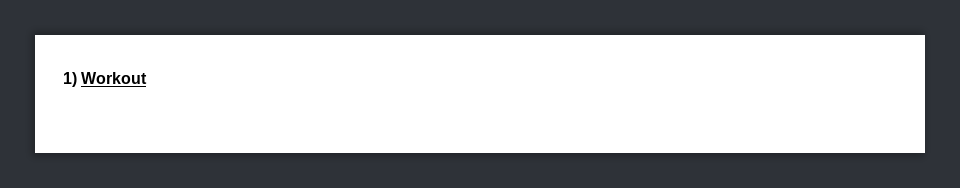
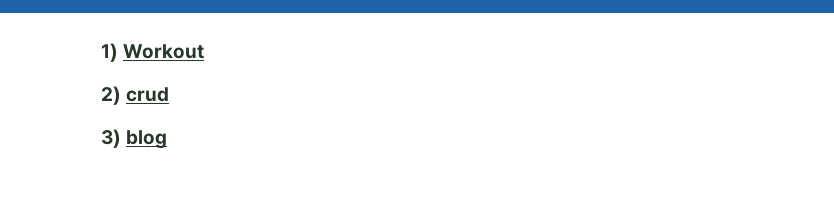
+ 2) crud
+ 3) blog

